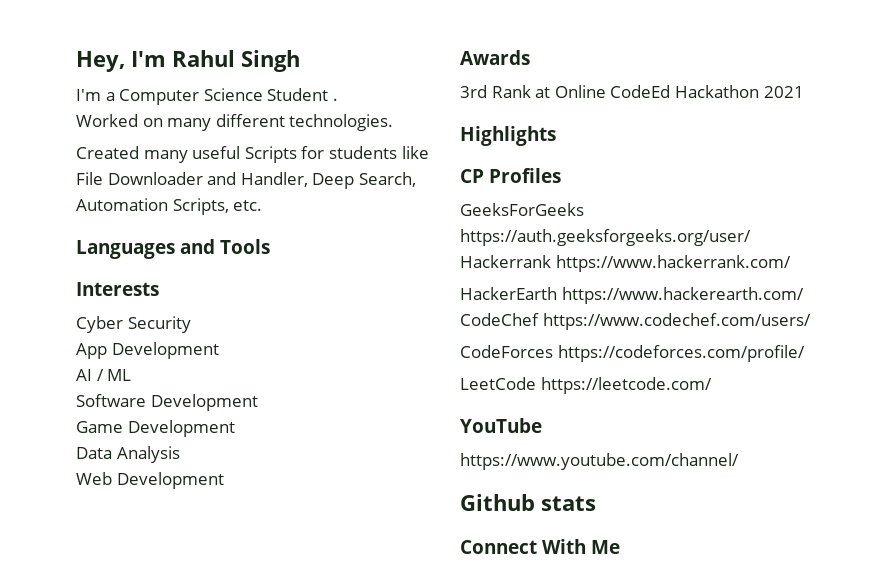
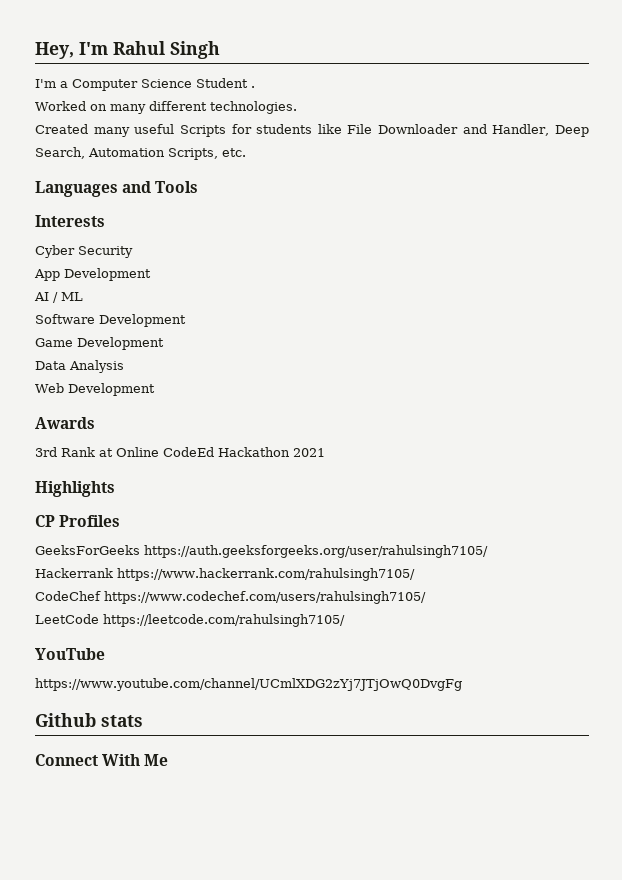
- GeeksForGeeks https://auth.geeksforgeeks.org/user/ Hackerrank https://www.hackerrank.com/
- HackerEarth https://www.hackerearth.com/ CodeChef https://www.codechef.com/users/
- CodeForces https://codeforces.com/profile/
+ GeeksForGeeks https://auth.geeksforgeeks.org/user/rahulsingh7105/
+ Hackerrank https://www.hackerrank.com/rahulsingh7105/
+ CodeChef https://www.codechef.com/users/rahulsingh7105/
- LeetCode https://leetcode.com/
+ LeetCode https://leetcode.com/rahulsingh7105/
- https://www.youtube.com/channel/
+ https://www.youtube.com/channel/UCmlXDG2zYj7JTjOwQ0DvgFg

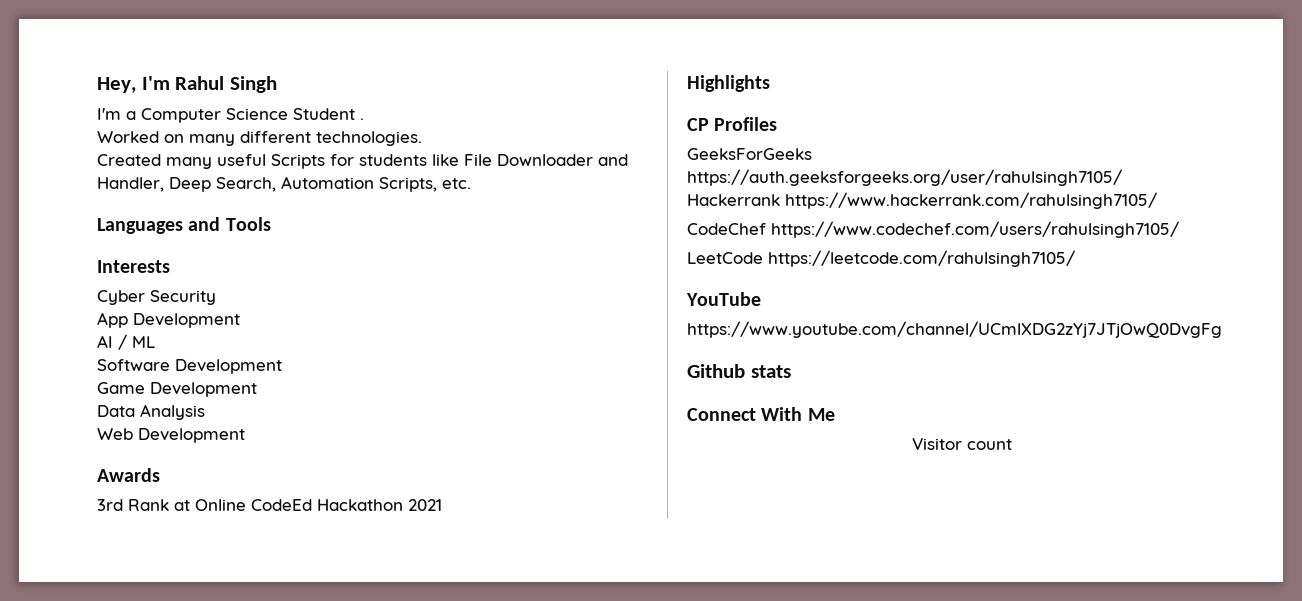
+ Visitor count

